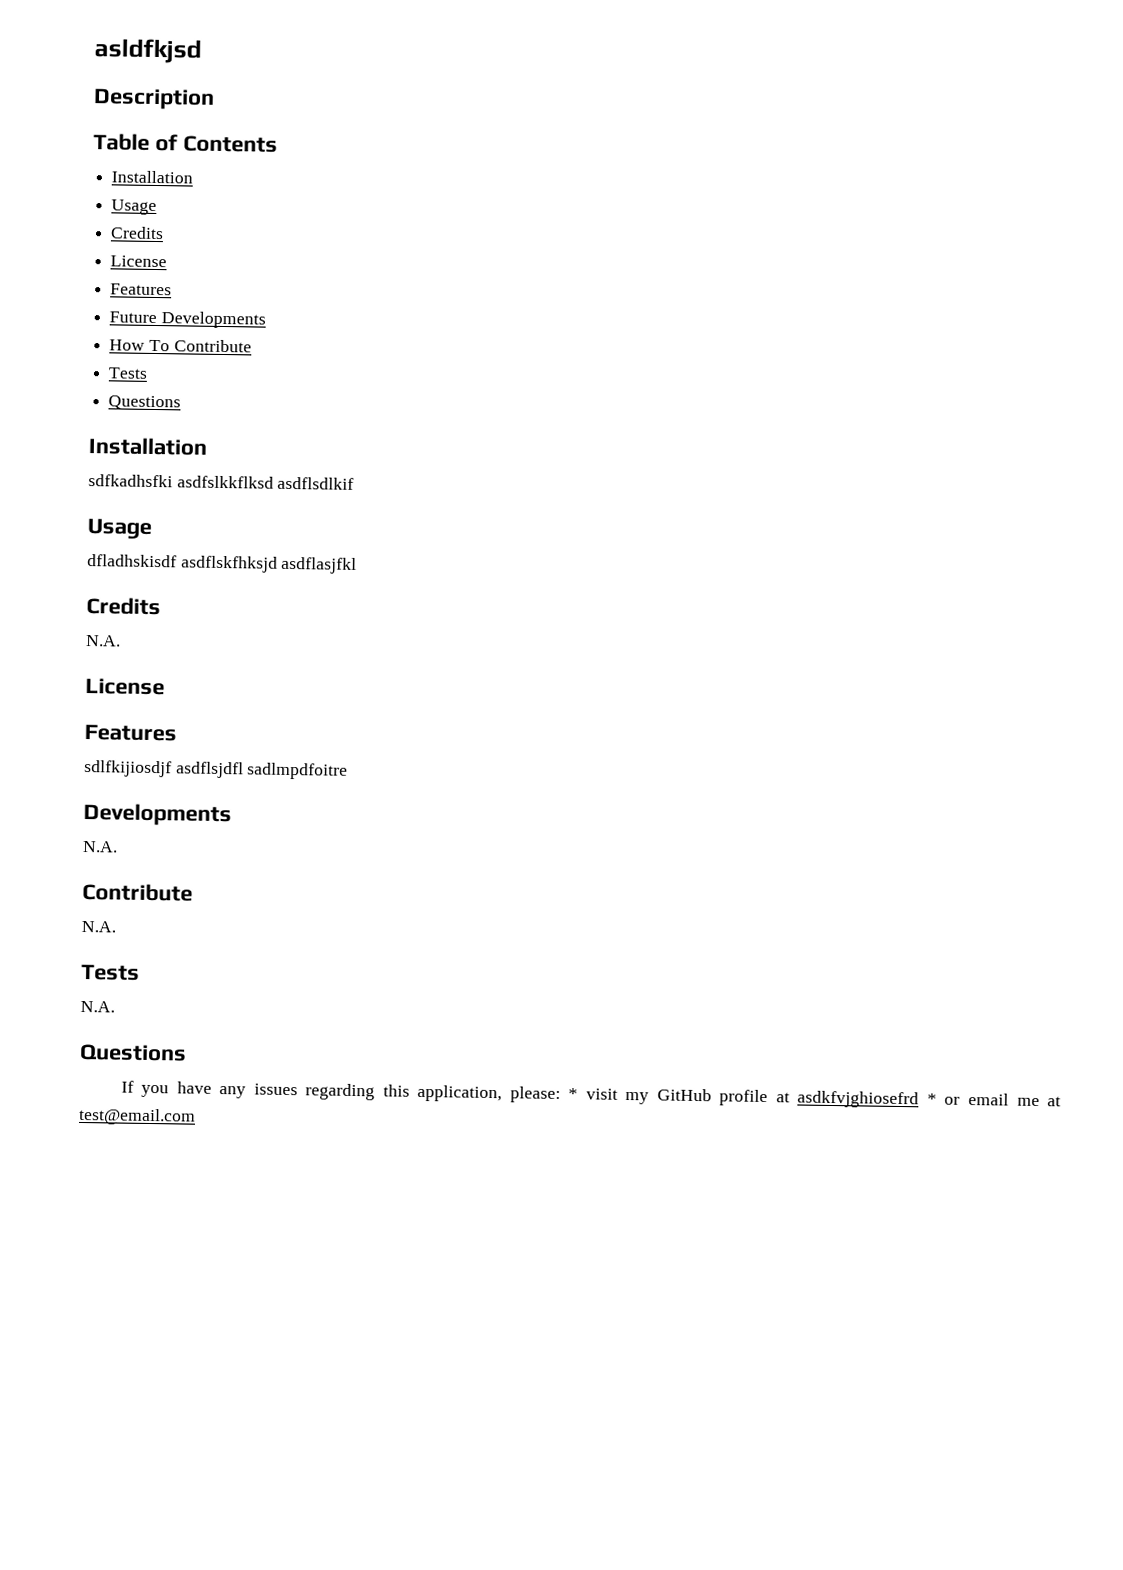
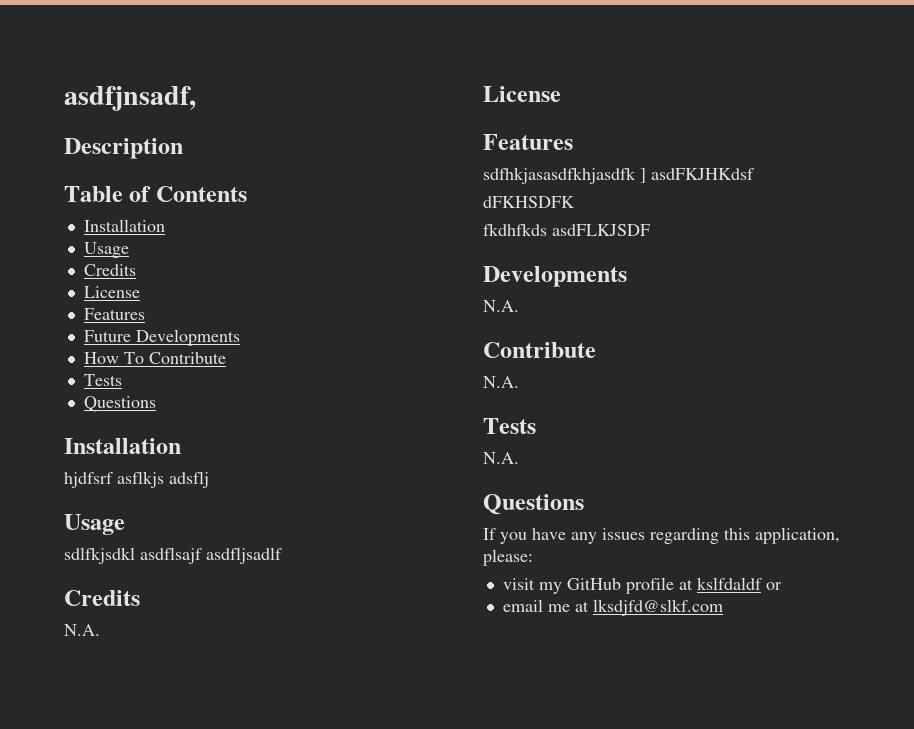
- asldfkjsd
+ asdfjnsadf,
- sdfkadhsfki asdfslkkflksd asdflsdlkif
+ hjdfsrf asflkjs adsflj
  Usage
- dfladhskisdf asdflskfhksjd asdflasjfkl
+ sdlfkjsdkl asdflsajf asdfljsadlf
  Credits
  N.A.
  License
  Features
- sdlfkijiosdjf asdflsjdfl sadlmpdfoitre
+ sdfhkjasasdfkhjasdfk ] asdFKJHKdsf
+ dFKHSDFK
+ fkdhfkds asdFLKJSDF
- If you have any issues regarding this application, please: * visit my GitHub profile at asdkfvjghiosefrd * or email me at test@email.com
+ If you have any issues regarding this application, please:
+ visit my GitHub profile at kslfdaldf or
+ email me at lksdjfd@slkf.com

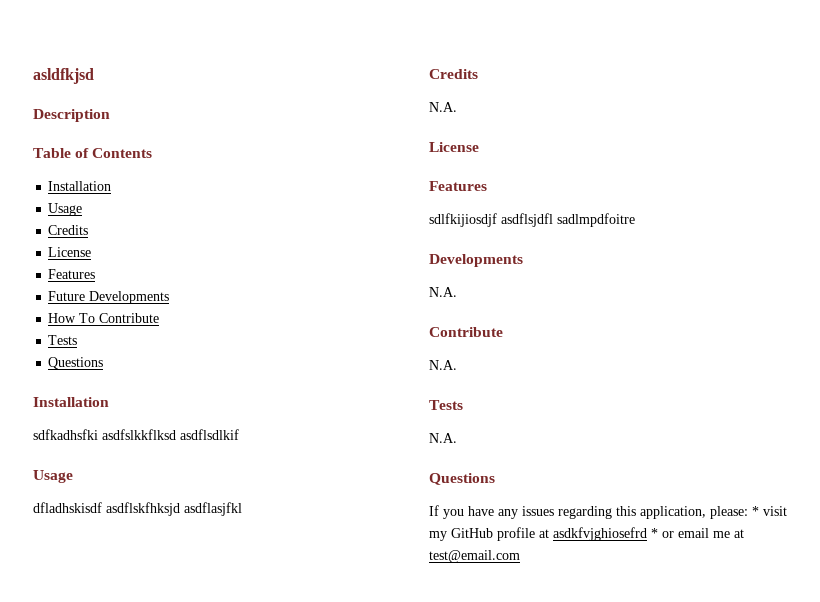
- asdfjnsadf,
+ asldfkjsd
- hjdfsrf asflkjs adsflj
+ sdfkadhsfki asdfslkkflksd asdflsdlkif
  Usage
- sdlfkjsdkl asdflsajf asdfljsadlf
+ dfladhskisdf asdflskfhksjd asdflasjfkl
  Credits
  N.A.
  License
  Features
- sdfhkjasasdfkhjasdfk ] asdFKJHKdsf
- dFKHSDFK
- fkdhfkds asdFLKJSDF
+ sdlfkijiosdjf asdflsjdfl sadlmpdfoitre
- If you have any issues regarding this application, please:
- visit my GitHub profile at kslfdaldf or
- email me at lksdjfd@slkf.com
+ If you have any issues regarding this application, please: * visit my GitHub profile at asdkfvjghiosefrd * or email me at test@email.com

